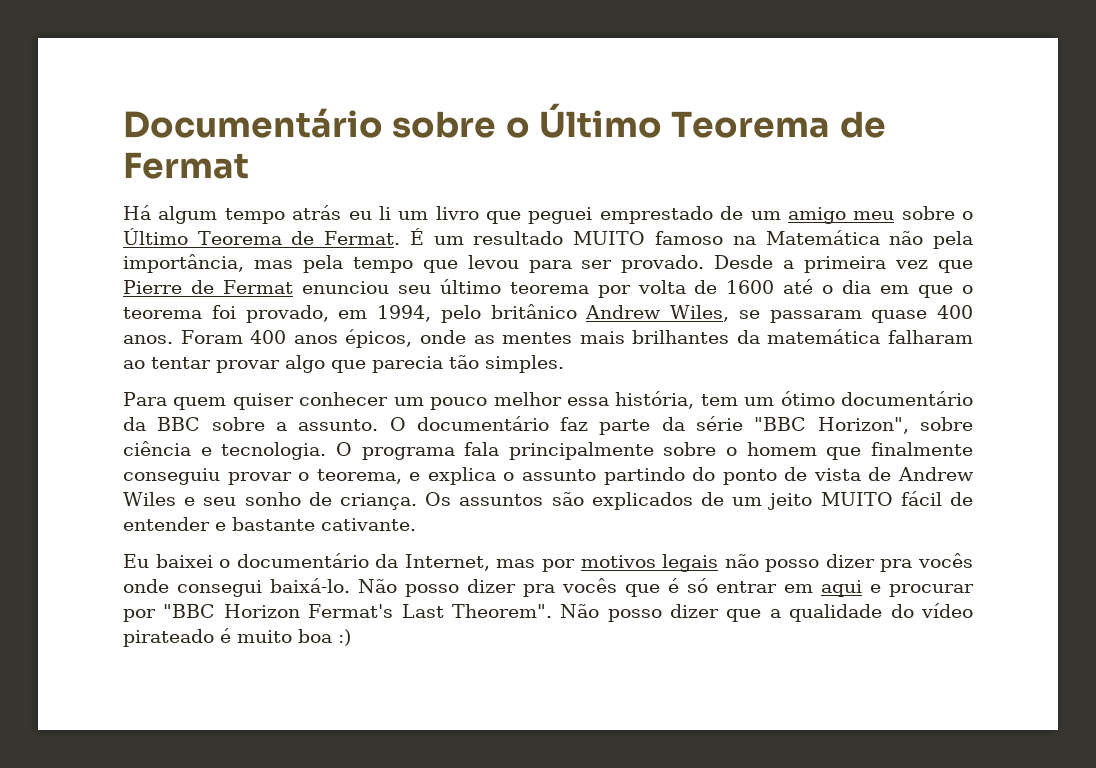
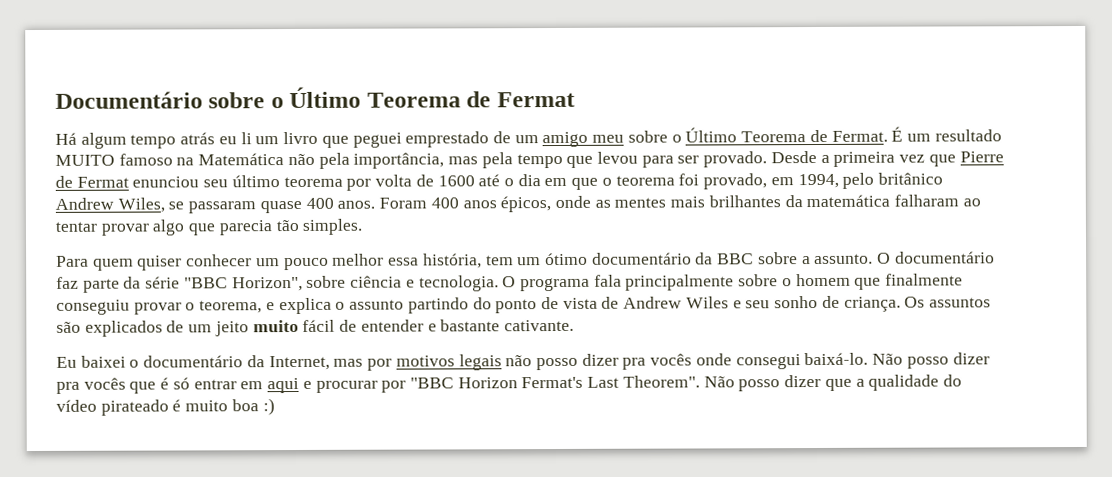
- Os assuntos são explicados de um jeito MUITO fácil de entender e bastante cativante.
+ Os assuntos são explicados de um jeito muito fácil de entender e bastante cativante.

